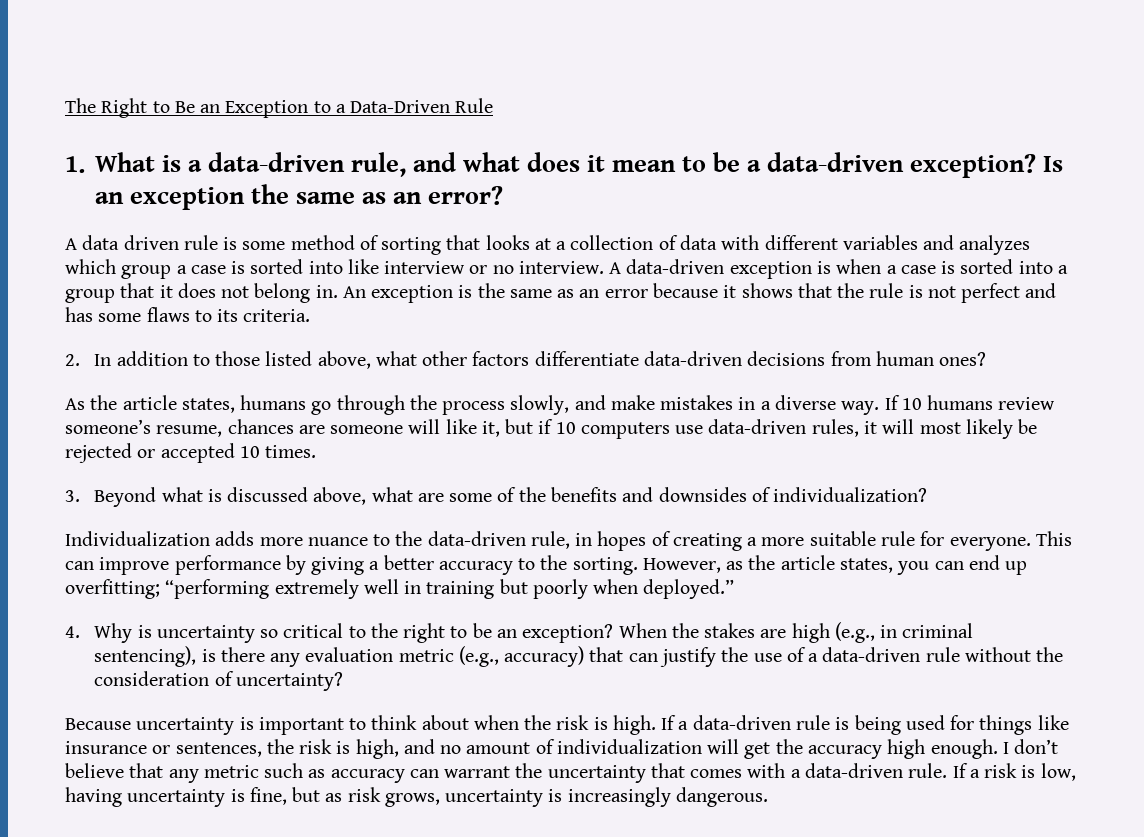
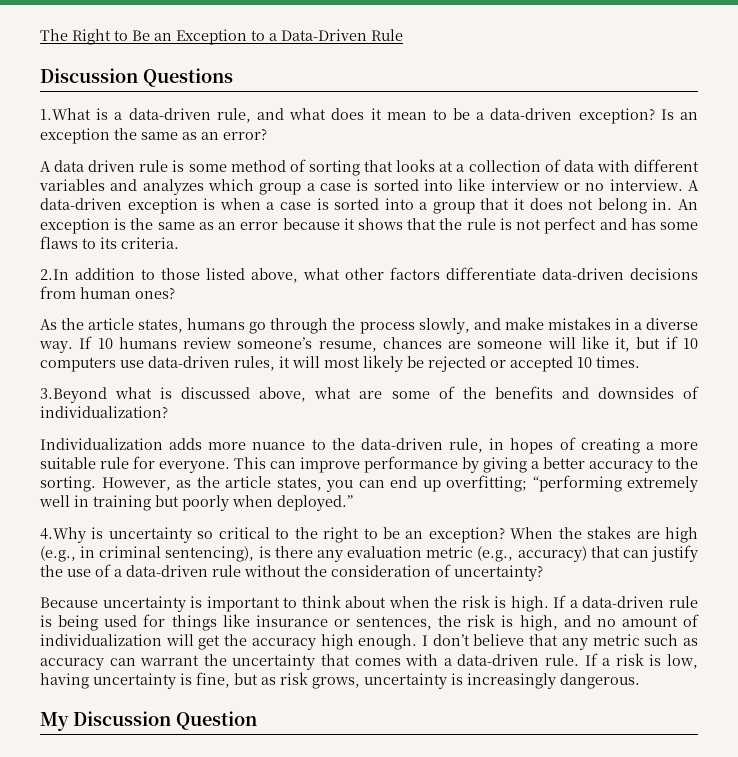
- 1. What is a data-driven rule, and what does it mean to be a data-driven exception?
+ Discussion Questions
+ 1.What is a data-driven rule, and what does it mean to be a data-driven exception?
- 2. In addition to those listed above, what other factors differentiate data-driven decisions from human ones?
+ 2.In addition to those listed above, what other factors differentiate data-driven decisions from human ones?
- 3. Beyond what is discussed above, what are some of the benefits and downsides of individualization?
+ 3.Beyond what is discussed above, what are some of the benefits and downsides of individualization?
- 4. Why is uncertainty so critical to the right to be an exception?
+ 4.Why is uncertainty so critical to the right to be an exception?
+ My Discussion Question

